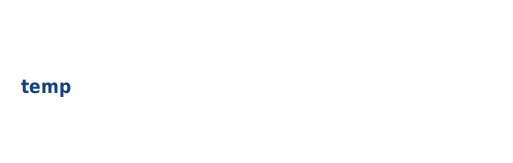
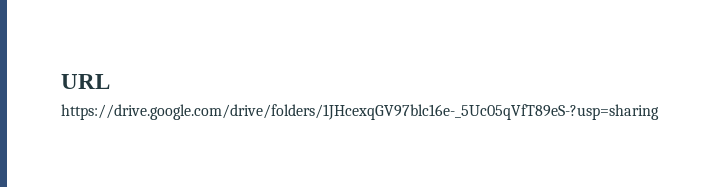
- temp
+ URL
+ https://drive.google.com/drive/folders/1JHcexqGV97blc16e-_5Uc05qVfT89eS-?usp=sharing

